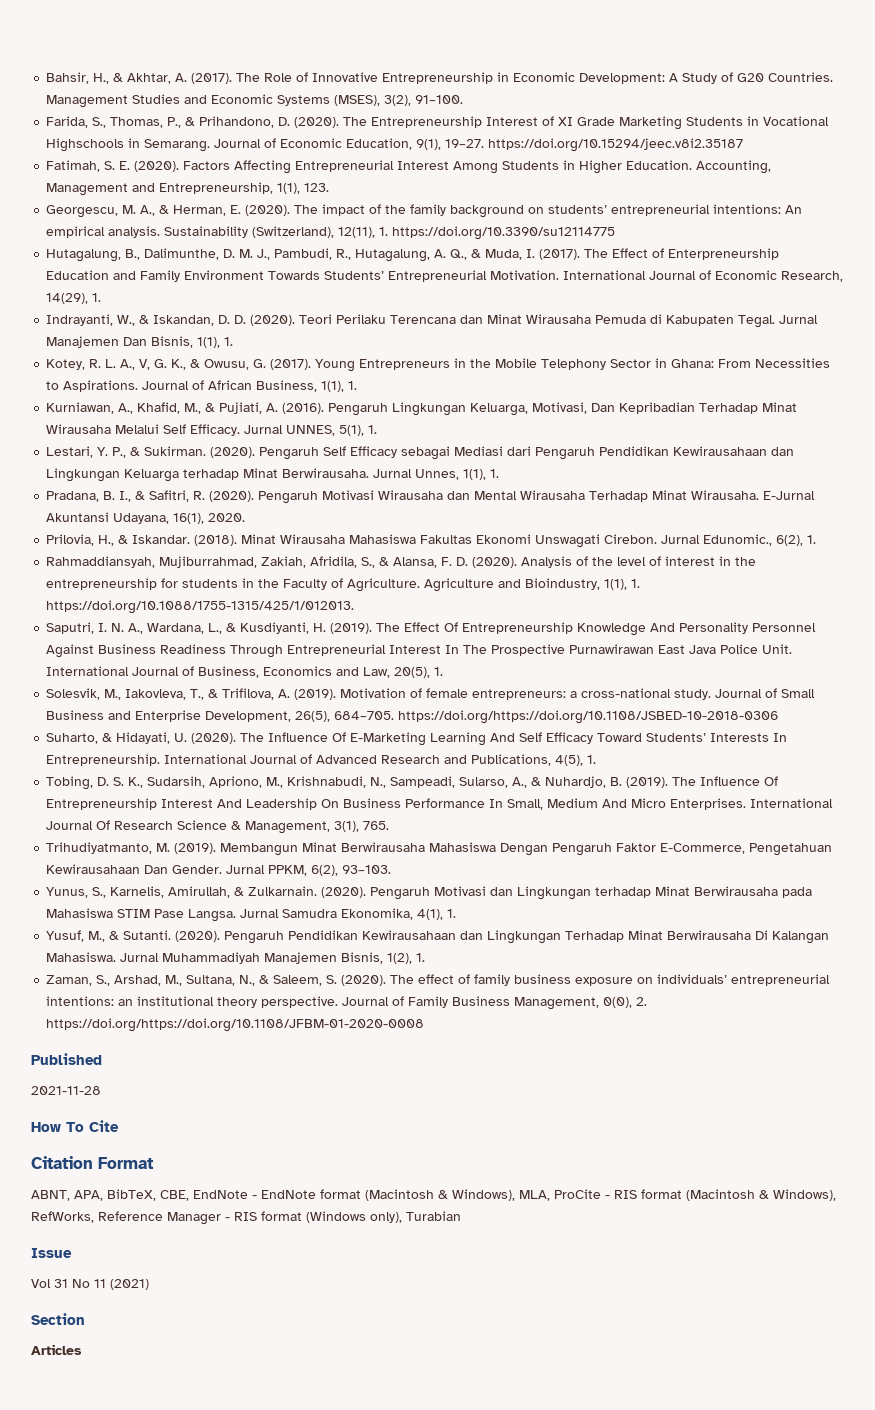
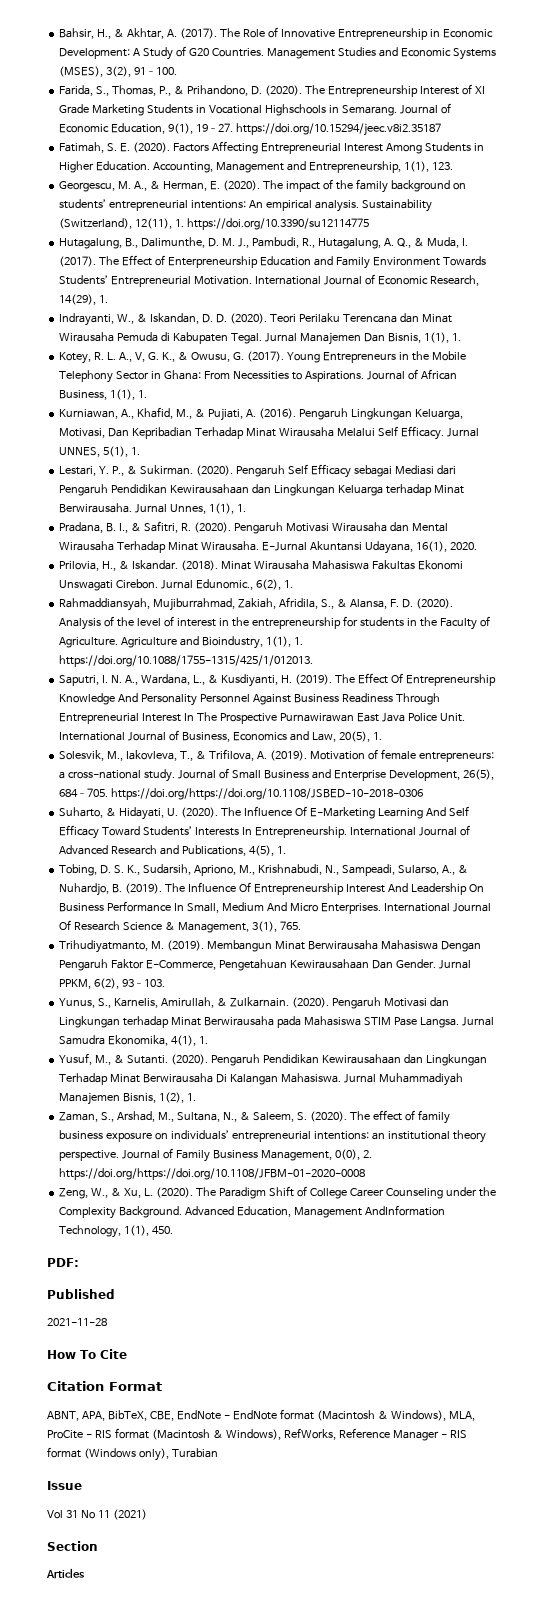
+ Zeng, W., & Xu, L. (2020). The Paradigm Shift of College Career Counseling under the Complexity Background. Advanced Education, Management AndInformation Technology, 1(1), 450.
+ PDF:

